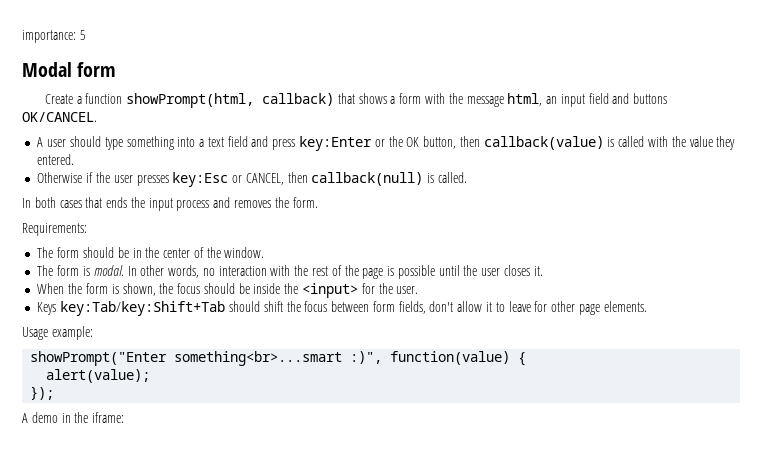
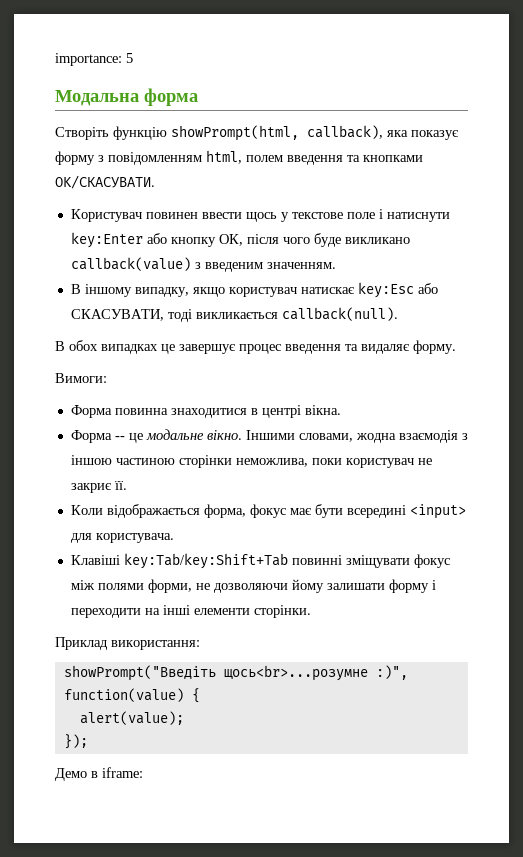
- Modal form
- Create a function showPrompt(html, callback) that shows a form with the message html, an input field and buttons OK/CANCEL.
- A user should type something into a text field and press key:Enter or the OK button, then callback(value) is called with the value they entered.
- Otherwise if the user presses key:Esc or CANCEL, then callback(null) is called.
- In both cases that ends the input process and removes the form.
- Requirements:
- The form should be in the center of the window.
- The form is modal. In other words, no interaction with the rest of the page is possible until the user closes it.
- When the form is shown, the focus should be inside the <input> for the user.
- Keys key:Tab/key:Shift+Tab should shift the focus between form fields, don't allow it to leave for other page elements.
- Usage example:
- showPrompt("Enter something<br>...smart :)", function(value) {
+ Модальна форма
+ Створіть функцію showPrompt(html, callback), яка показує форму з повідомленням html, полем введення та кнопками OK/СКАСУВАТИ.
+ Користувач повинен ввести щось у текстове поле і натиснути key:Enter або кнопку ОК, після чого буде викликано callback(value) з введеним значенням.
+ В іншому випадку, якщо користувач натискає key:Esc або СКАСУВАТИ, тоді викликається callback(null).
+ В обох випадках це завершує процес введення та видаляє форму.
+ Вимоги:
+ Форма повинна знаходитися в центрі вікна.
+ Форма -- це модальне вікно. Іншими словами, жодна взаємодія з іншою частиною сторінки неможлива, поки користувач не закриє її.
+ Коли відображається форма, фокус має бути всередині <input> для користувача.
+ Клавіші key:Tab/key:Shift+Tab повинні зміщувати фокус між полями форми, не дозволяючи йому залишати форму і переходити на інші елементи сторінки.
+ Приклад використання:
+ showPrompt("Введіть щось<br>...розумне :)", function(value) {
- A demo in the iframe:
+ Демо в iframe:

